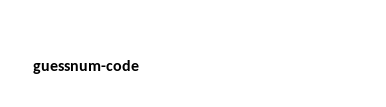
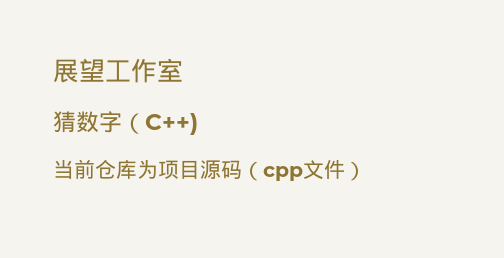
- guessnum-code
+ 展望工作室
+ 猜数字（C++)
+ 当前仓库为项目源码（cpp文件）

